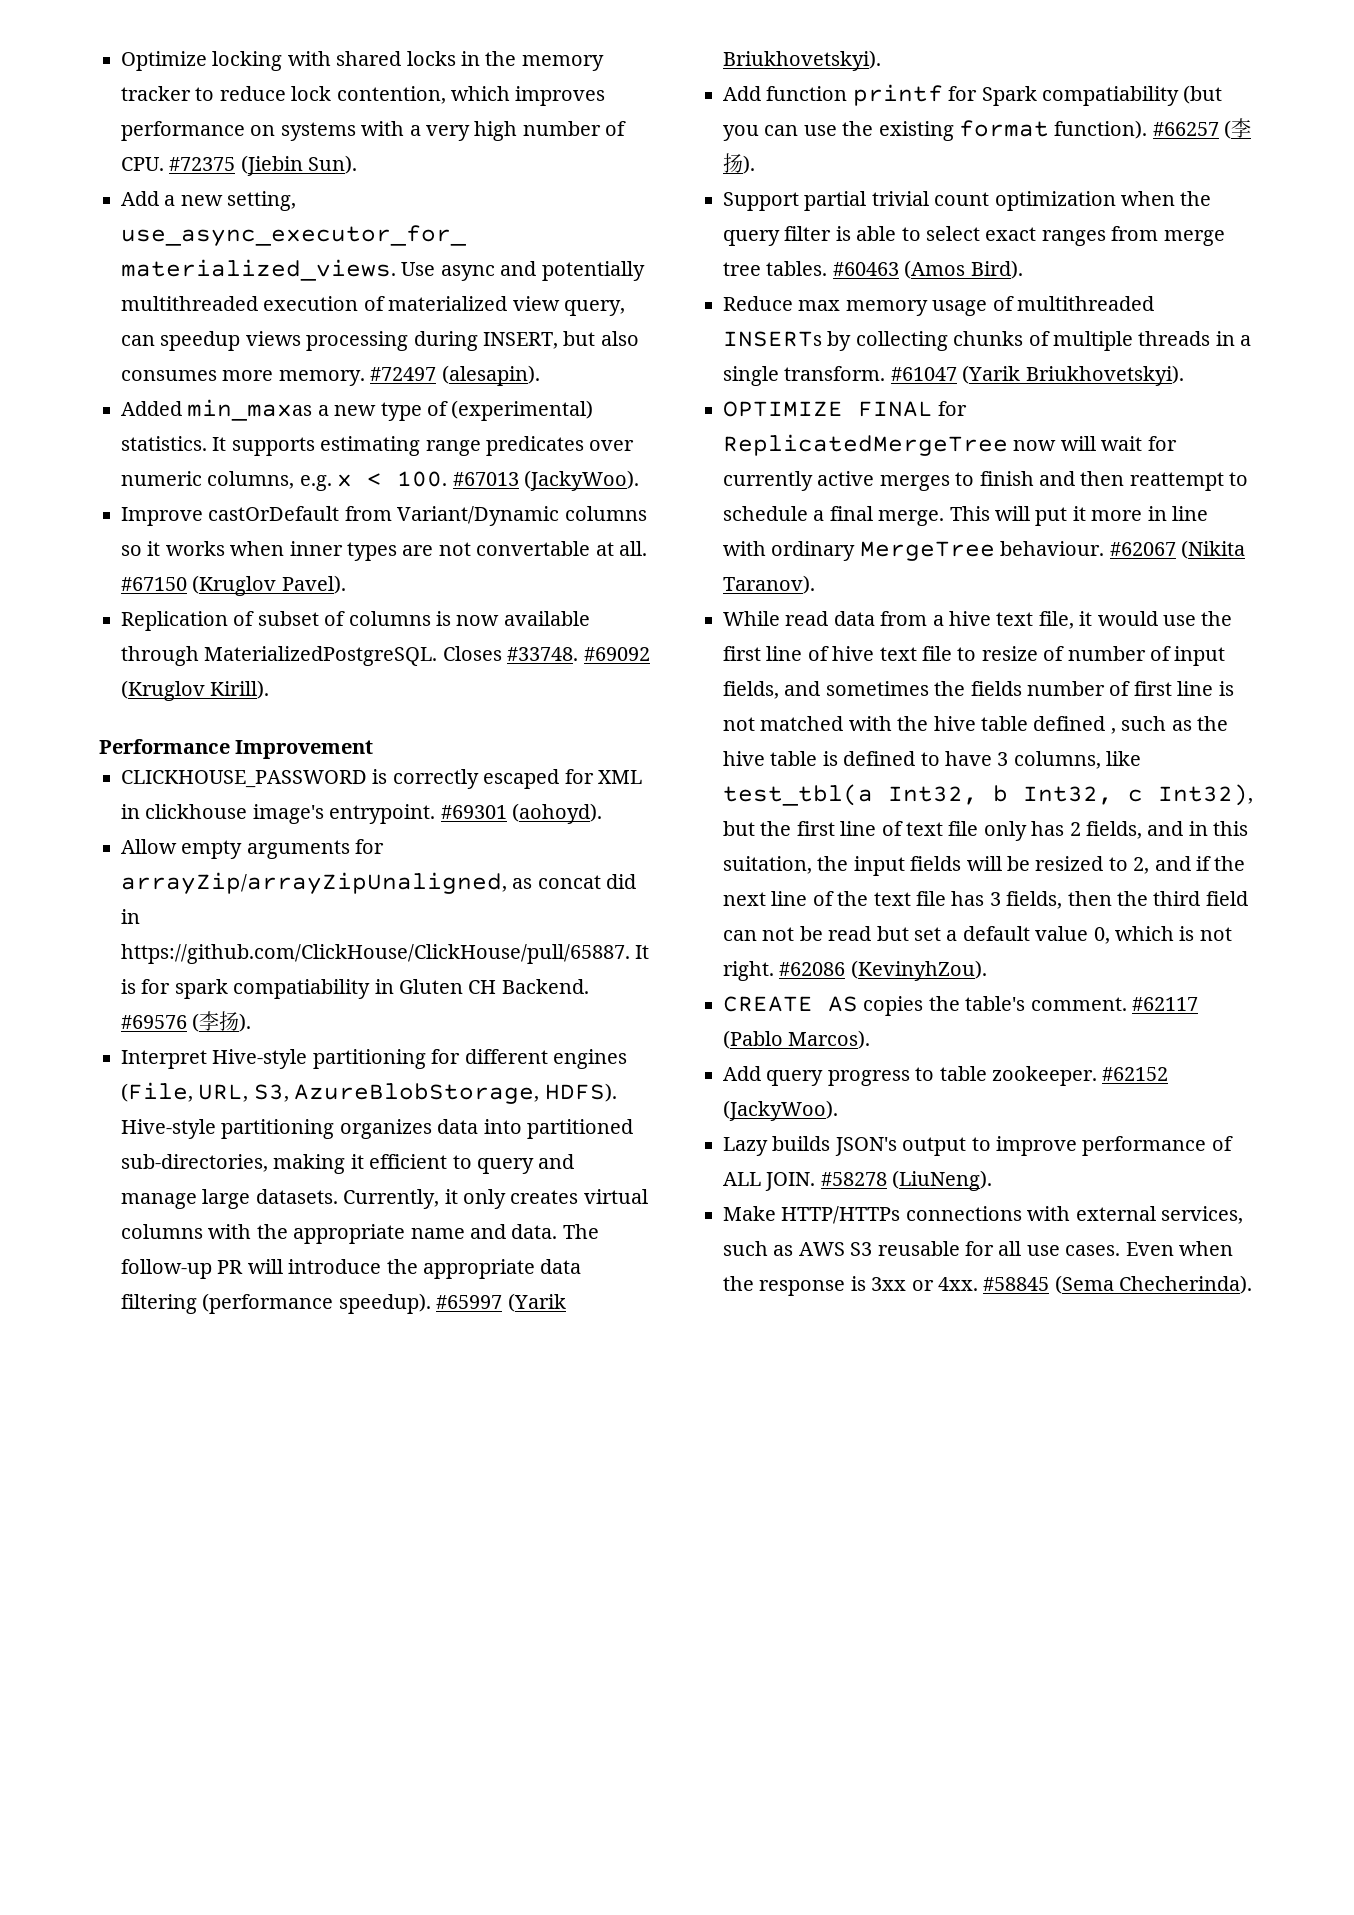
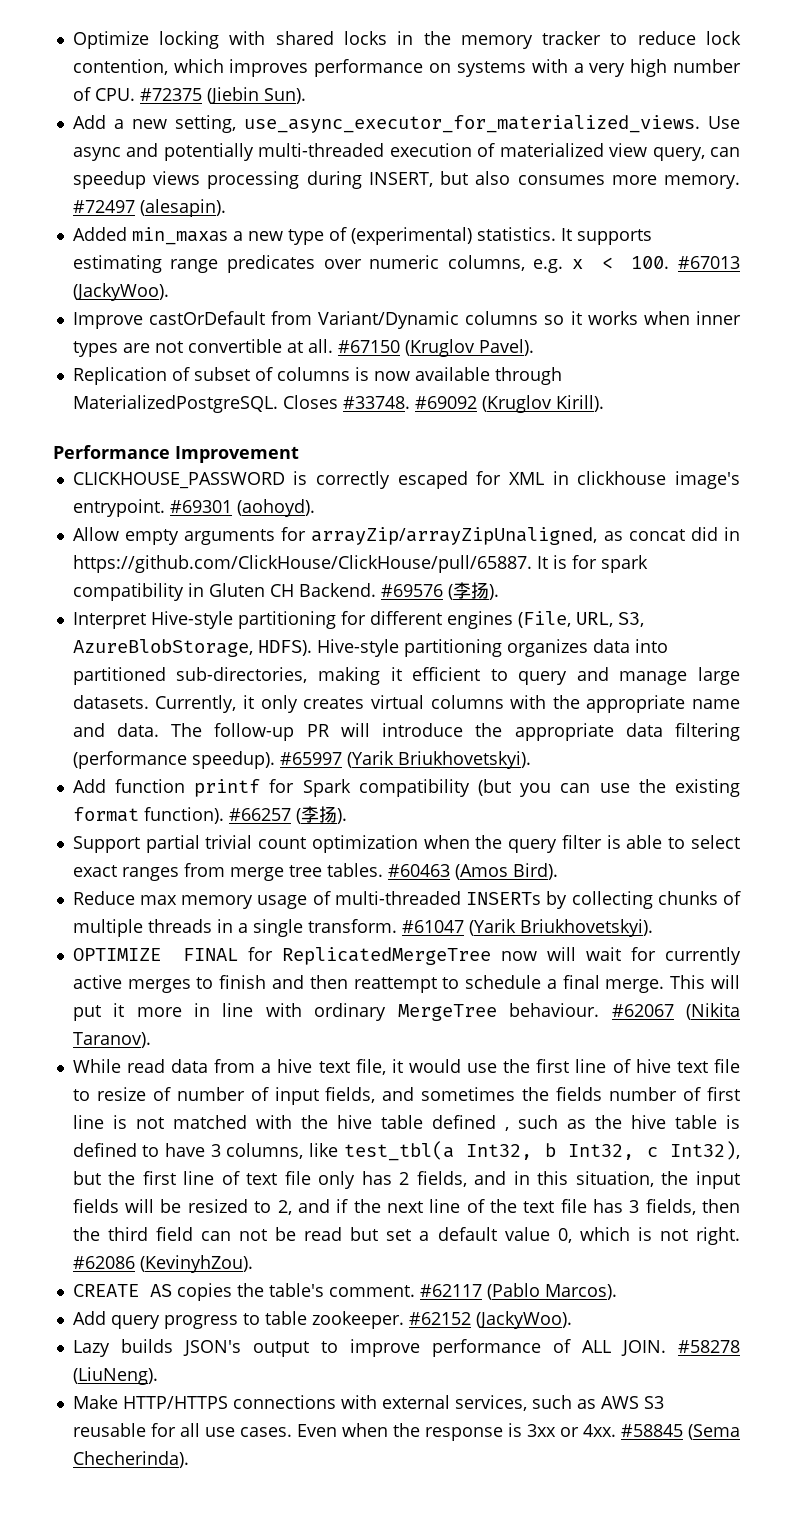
- Use async and potentially multithreaded execution of materialized view query, can speedup views processing during INSERT, but also consumes more memory.
+ Use async and potentially multi-threaded execution of materialized view query, can speedup views processing during INSERT, but also consumes more memory.
- Improve castOrDefault from Variant/Dynamic columns so it works when inner types are not convertable at all.
+ Improve castOrDefault from Variant/Dynamic columns so it works when inner types are not convertible at all.
- Allow empty arguments for arrayZip/arrayZipUnaligned, as concat did in https://github.com/ClickHouse/ClickHouse/pull/65887. It is for spark compatiability in Gluten CH Backend.
+ Allow empty arguments for arrayZip/arrayZipUnaligned, as concat did in https://github.com/ClickHouse/ClickHouse/pull/65887. It is for spark compatibility in Gluten CH Backend.
- Add function printf for Spark compatiability (but you can use the existing format function).
+ Add function printf for Spark compatibility (but you can use the existing format function).
- Reduce max memory usage of multithreaded INSERTs by collecting chunks of multiple threads in a single transform.
+ Reduce max memory usage of multi-threaded INSERTs by collecting chunks of multiple threads in a single transform.
- While read data from a hive text file, it would use the first line of hive text file to resize of number of input fields, and sometimes the fields number of first line is not matched with the hive table defined , such as the hive table is defined to have 3 columns, like test_tbl(a Int32, b Int32, c Int32), but the first line of text file only has 2 fields, and in this suitation, the input fields will be resized to 2, and if the next line of the text file has 3 fields, then the third field can not be read but set a default value 0, which is not right.
+ While read data from a hive text file, it would use the first line of hive text file to resize of number of input fields, and sometimes the fields number of first line is not matched with the hive table defined , such as the hive table is defined to have 3 columns, like test_tbl(a Int32, b Int32, c Int32), but the first line of text file only has 2 fields, and in this situation, the input fields will be resized to 2, and if the next line of the text file has 3 fields, then the third field can not be read but set a default value 0, which is not right.
- Make HTTP/HTTPs connections with external services, such as AWS S3 reusable for all use cases.
+ Make HTTP/HTTPS connections with external services, such as AWS S3 reusable for all use cases.

